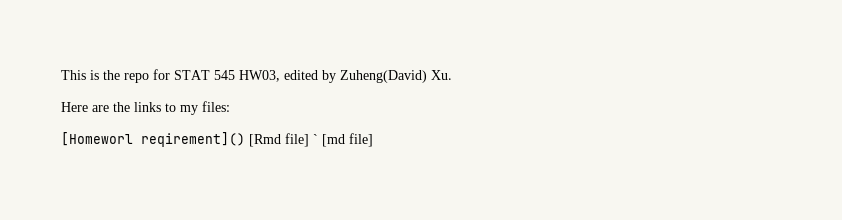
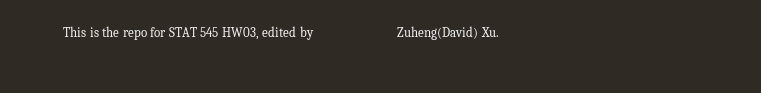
- Here are the links to my files:
- [Homeworl reqirement]() [Rmd file] ` [md file]

